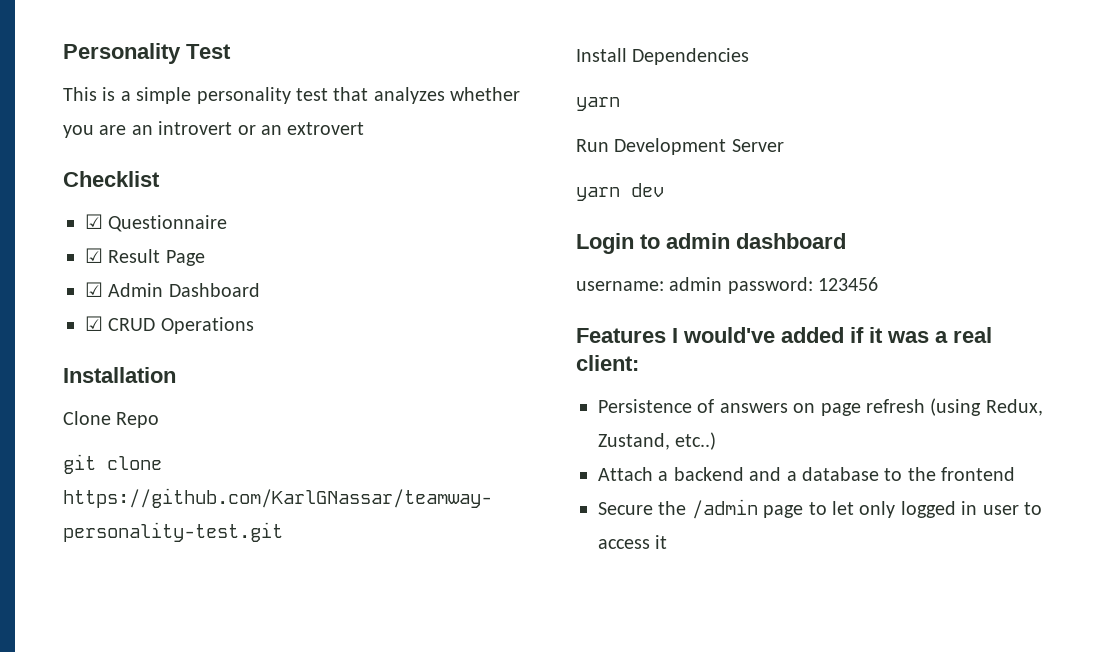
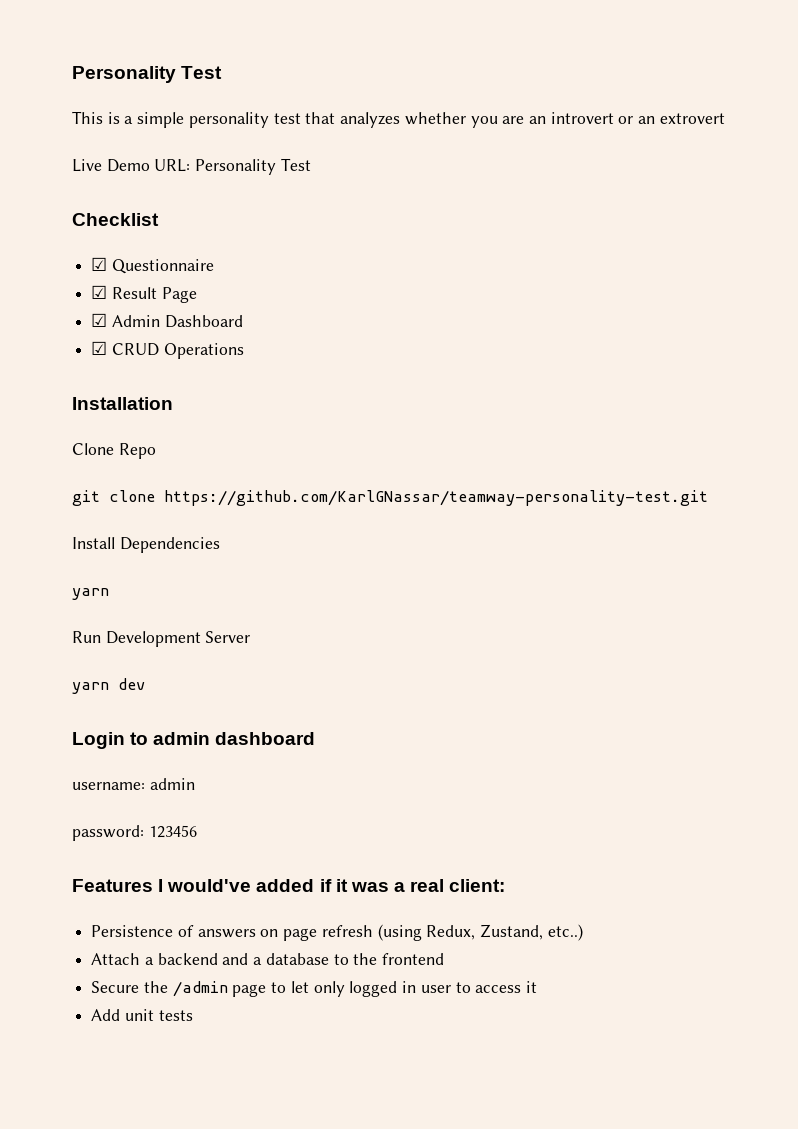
+ Live Demo URL: Personality Test
- username: admin password: 123456
+ username: admin
+ password: 123456
+ Add unit tests

